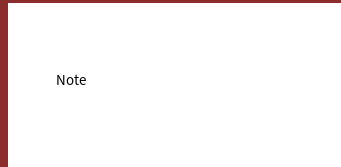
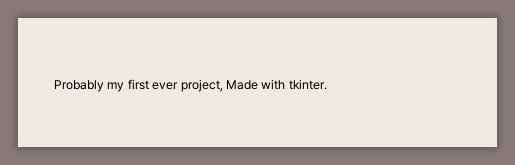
- Note
+ Probably my first ever project, Made with tkinter.

